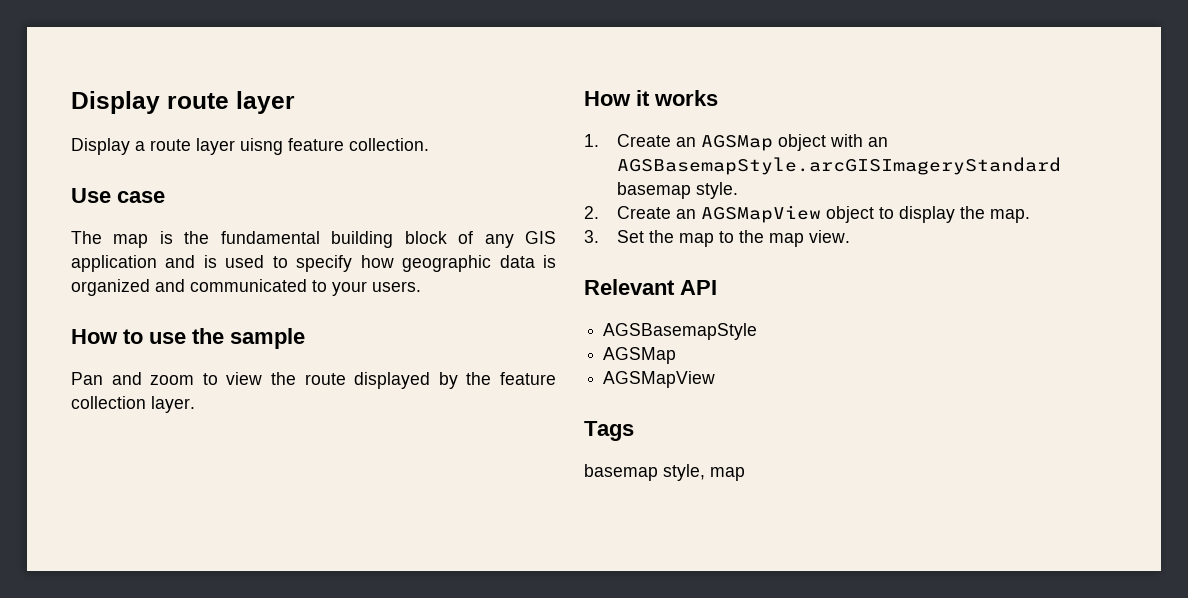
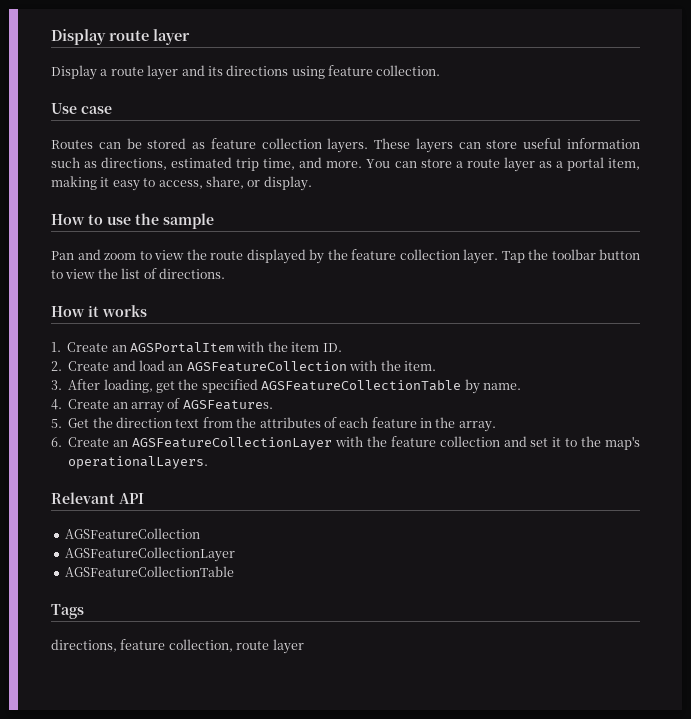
- Display a route layer uisng feature collection.
+ Display a route layer and its directions using feature collection.
- The map is the fundamental building block of any GIS application and is used to specify how geographic data is organized and communicated to your users.
+ Routes can be stored as feature collection layers. These layers can store useful information such as directions, estimated trip time, and more. You can store a route layer as a portal item, making it easy to access, share, or display.
+ Tap the toolbar button to view the list of directions.
- 1. Create an AGSMap object with an AGSBasemapStyle.arcGISImageryStandard basemap style.
- 2. Create an AGSMapView object to display the map.
- 3. Set the map to the map view.
+ 1. Create an AGSPortalItem with the item ID.
+ 2. Create and load an AGSFeatureCollection with the item.
+ 3. After loading, get the specified AGSFeatureCollectionTable by name.
+ 4. Create an array of AGSFeatures.
+ 5. Get the direction text from the attributes of each feature in the array.
+ 6. Create an AGSFeatureCollectionLayer with the feature collection and set it to the map's operationalLayers.
  Relevant API
- AGSBasemapStyle
- AGSMap
- AGSMapView
+ AGSFeatureCollection
+ AGSFeatureCollectionLayer
+ AGSFeatureCollectionTable
  Tags
- basemap style, map
+ directions, feature collection, route layer

